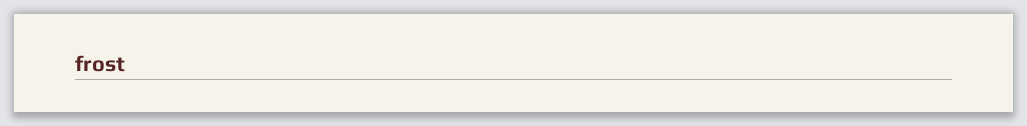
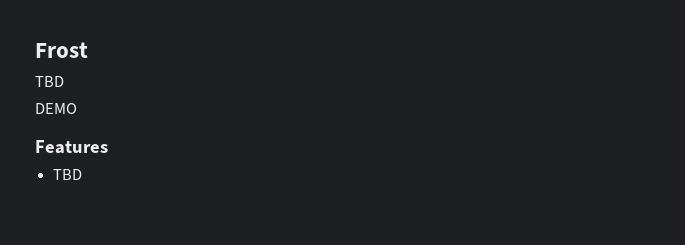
- frost
+ Frost
+ TBD
+ DEMO
+ Features
+ TBD

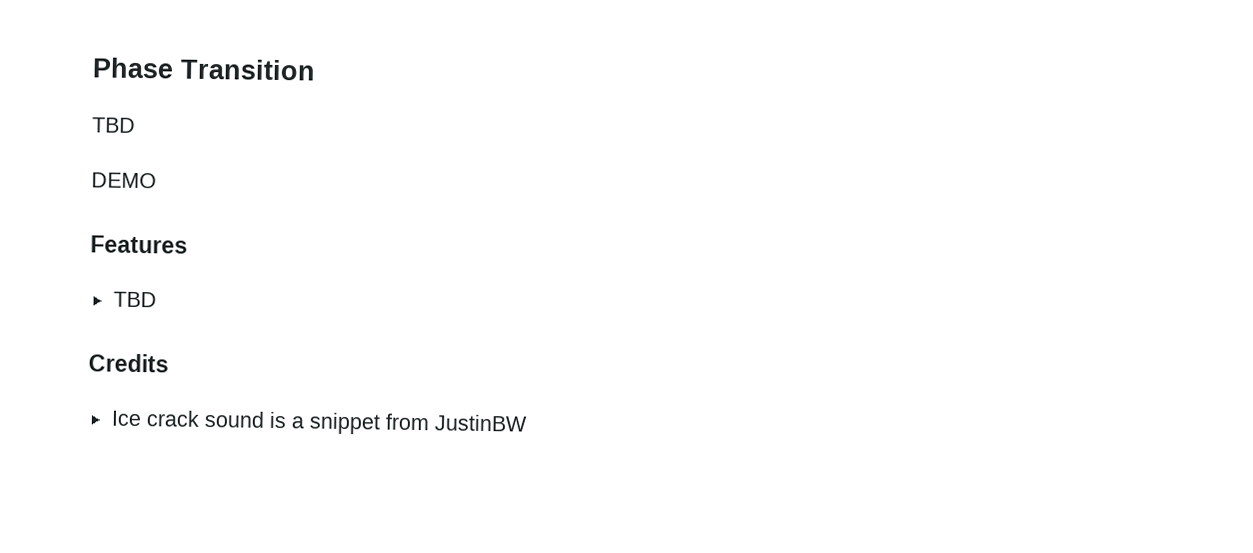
- Frost
+ Phase Transition
+ Credits
+ Ice crack sound is a snippet from JustinBW

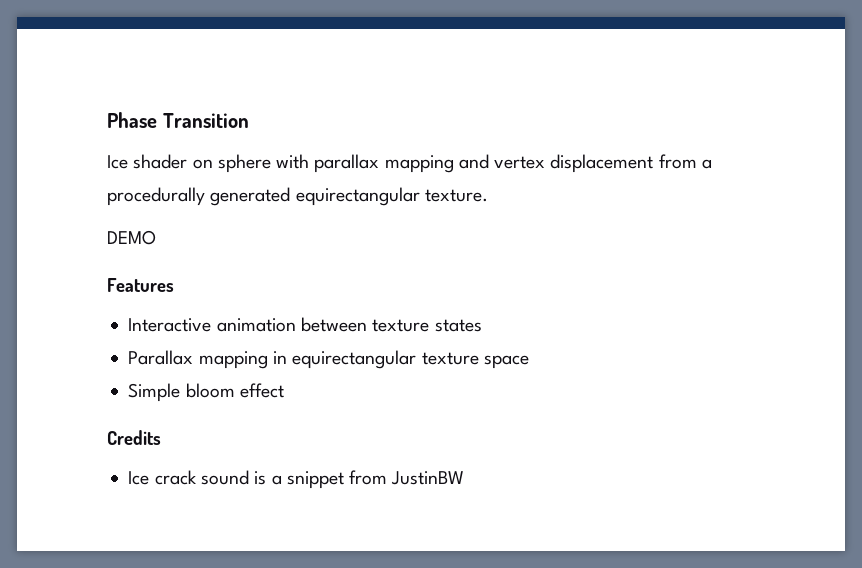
  Phase Transition
- TBD
+ Ice shader on sphere with parallax mapping and vertex displacement from a procedurally generated equirectangular texture.
  DEMO
  Features
- TBD
+ Interactive animation between texture states
+ Parallax mapping in equirectangular texture space
+ Simple bloom effect

